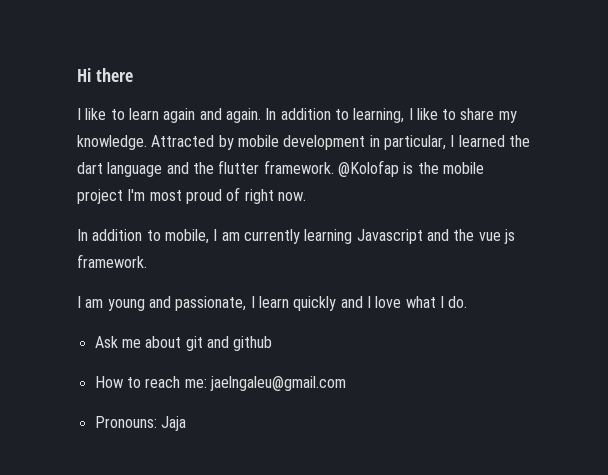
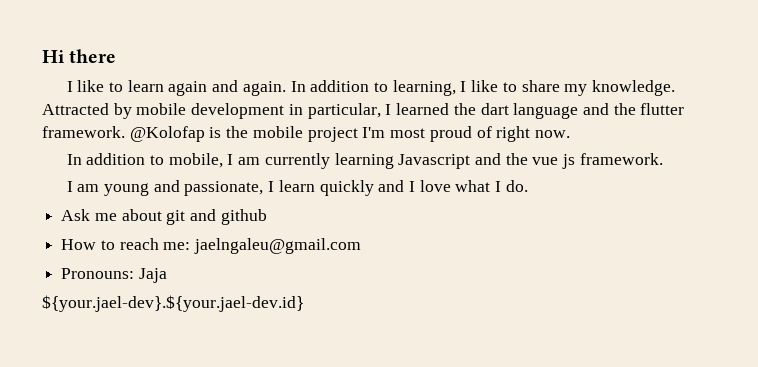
+ ${your.jael-dev}.${your.jael-dev.id}

